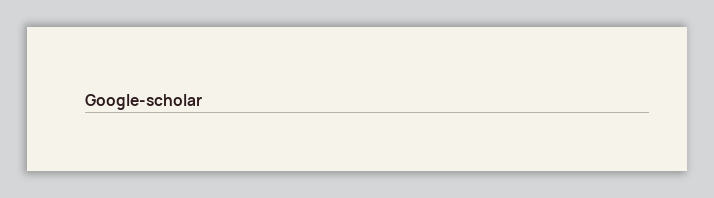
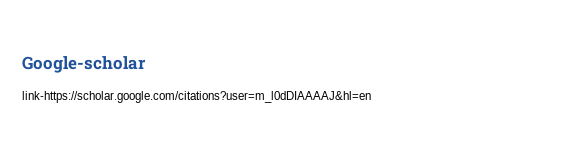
+ link-https://scholar.google.com/citations?user=m_l0dDIAAAAJ&hl=en

